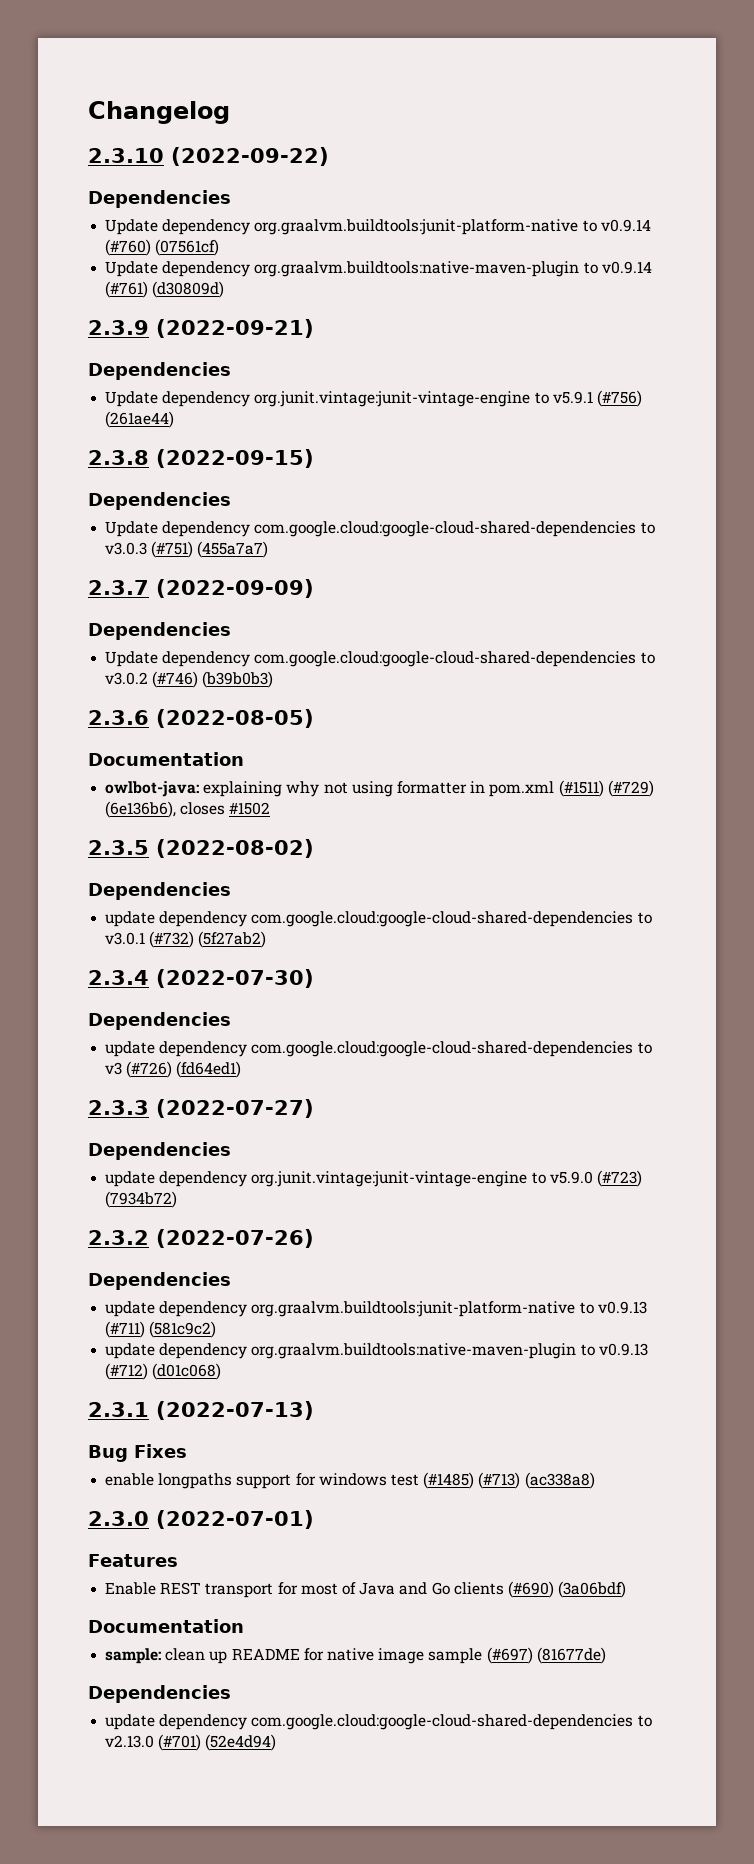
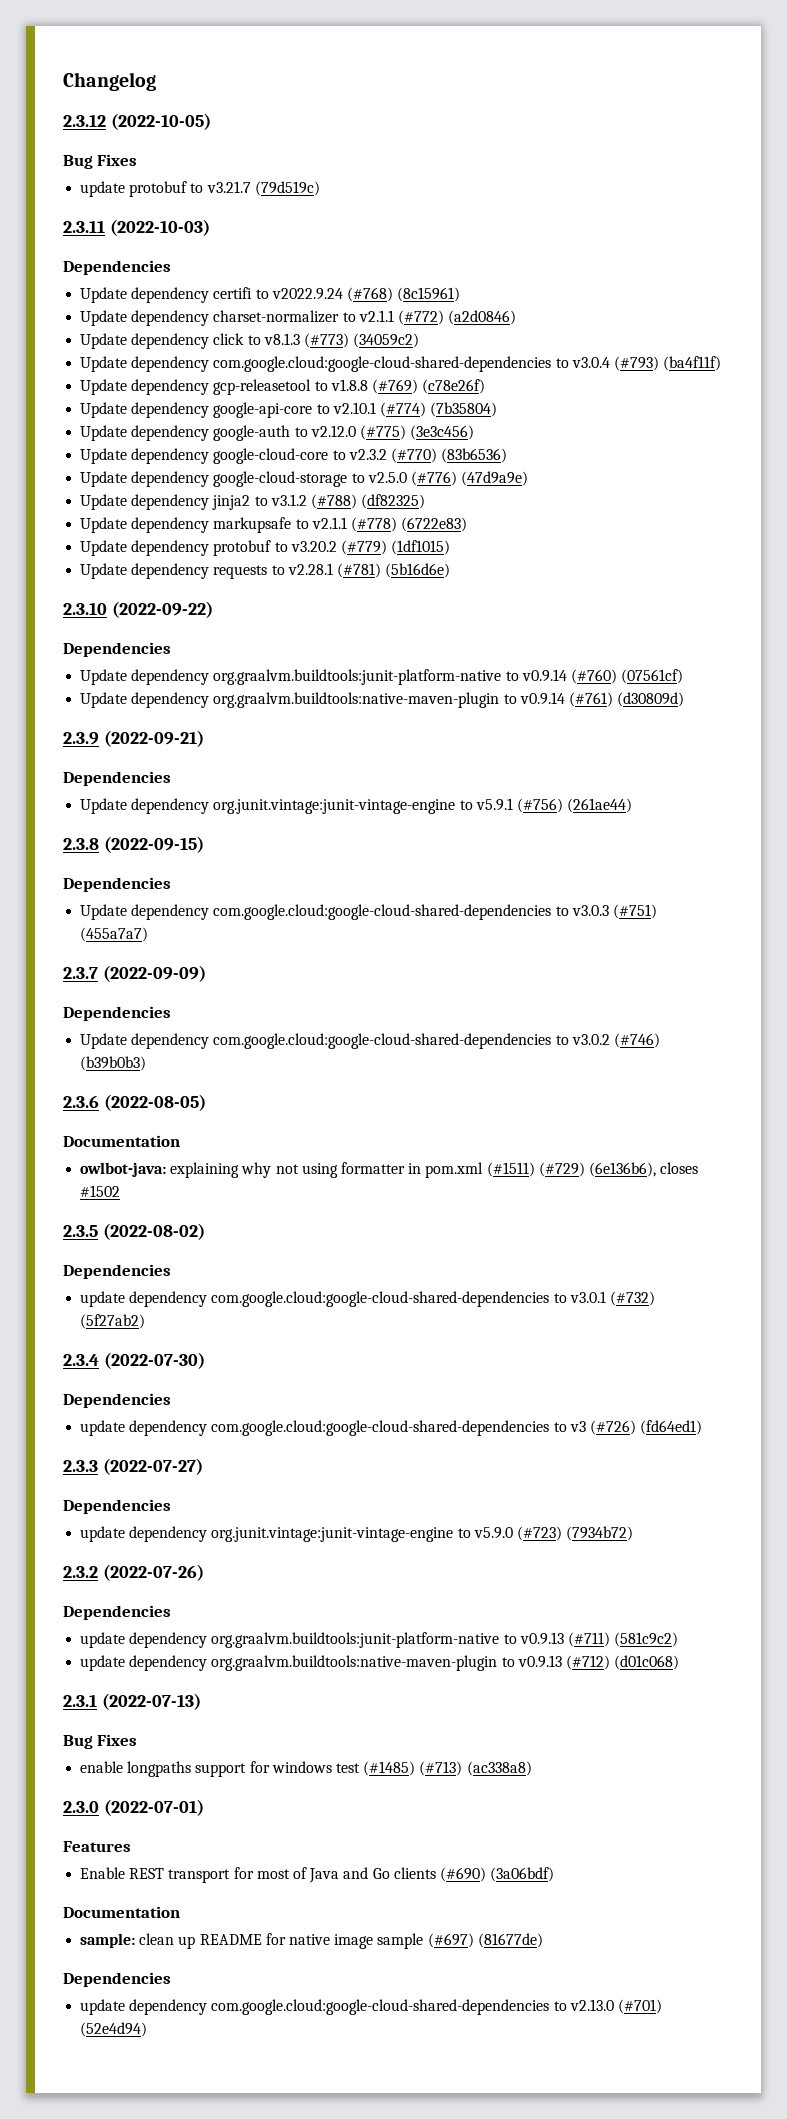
+ 2.3.12 (2022-10-05)
+ Bug Fixes
+ update protobuf to v3.21.7 (79d519c)
+ 2.3.11 (2022-10-03)
+ Dependencies
+ Update dependency certifi to v2022.9.24 (#768) (8c15961)
+ Update dependency charset-normalizer to v2.1.1 (#772) (a2d0846)
+ Update dependency click to v8.1.3 (#773) (34059c2)
+ Update dependency com.google.cloud:google-cloud-shared-dependencies to v3.0.4 (#793) (ba4f11f)
+ Update dependency gcp-releasetool to v1.8.8 (#769) (c78e26f)
+ Update dependency google-api-core to v2.10.1 (#774) (7b35804)
+ Update dependency google-auth to v2.12.0 (#775) (3e3c456)
+ Update dependency google-cloud-core to v2.3.2 (#770) (83b6536)
+ Update dependency google-cloud-storage to v2.5.0 (#776) (47d9a9e)
+ Update dependency jinja2 to v3.1.2 (#788) (df82325)
+ Update dependency markupsafe to v2.1.1 (#778) (6722e83)
+ Update dependency protobuf to v3.20.2 (#779) (1df1015)
+ Update dependency requests to v2.28.1 (#781) (5b16d6e)

